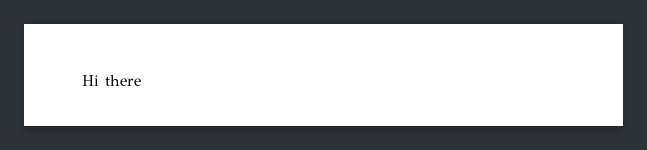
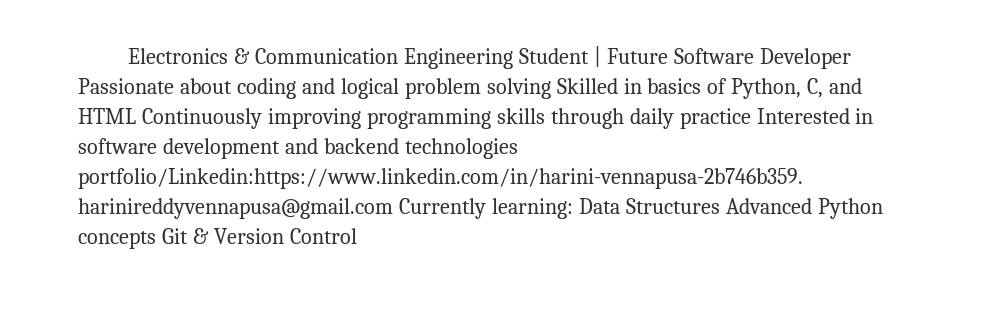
- Hi there
+ Electronics & Communication Engineering Student | Future Software Developer Passionate about coding and logical problem solving Skilled in basics of Python, C, and HTML Continuously improving programming skills through daily practice Interested in software development and backend technologies portfolio/Linkedin:https://www.linkedin.com/in/harini-vennapusa-2b746b359. harinireddyvennapusa@gmail.com Currently learning: Data Structures Advanced Python concepts Git & Version Control

